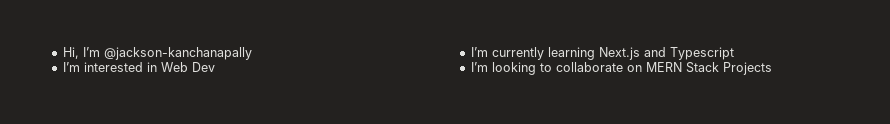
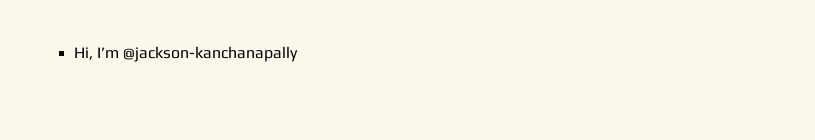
- I’m interested in Web Dev
- I’m currently learning Next.js and Typescript
- I’m looking to collaborate on MERN Stack Projects

